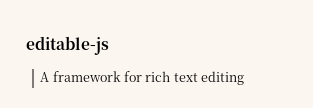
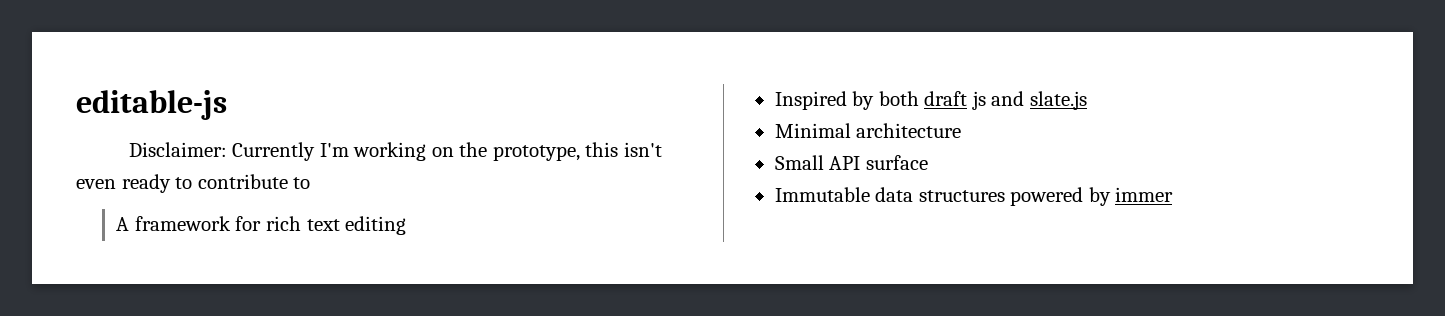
+ Disclaimer: Currently I'm working on the prototype, this isn't even ready to contribute to
+ Inspired by both draft js and slate.js
+ Minimal architecture
+ Small API surface
+ Immutable data structures powered by immer

